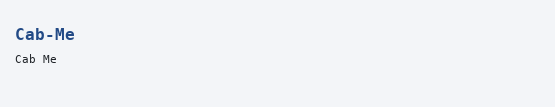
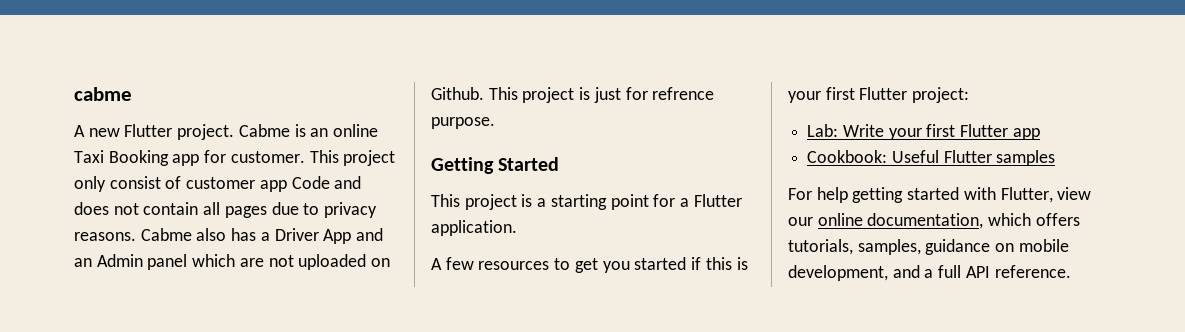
- Cab-Me
- Cab Me
+ cabme
+ A new Flutter project. Cabme is an online Taxi Booking app for customer. This project only consist of customer app Code and does not contain all pages due to privacy reasons. Cabme also has a Driver App and an Admin panel which are not uploaded on Github. This project is just for refrence purpose.
+ Getting Started
+ This project is a starting point for a Flutter application.
+ A few resources to get you started if this is your first Flutter project:
+ Lab: Write your first Flutter app
+ Cookbook: Useful Flutter samples
+ For help getting started with Flutter, view our online documentation, which offers tutorials, samples, guidance on mobile development, and a full API reference.

